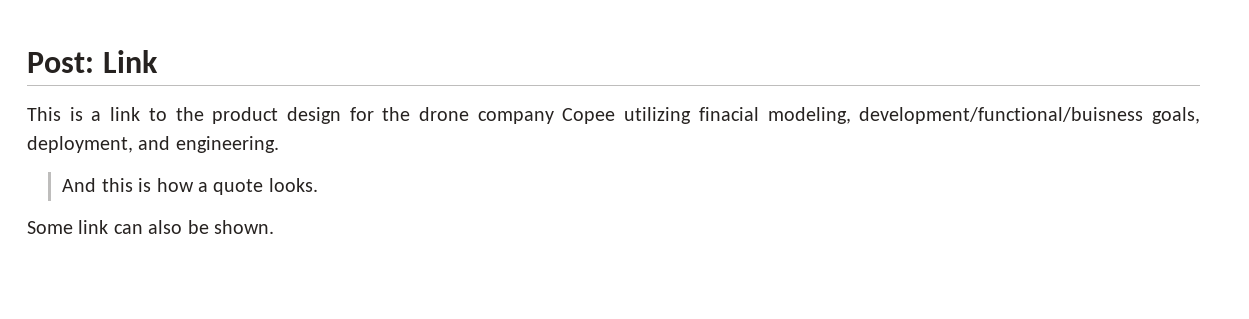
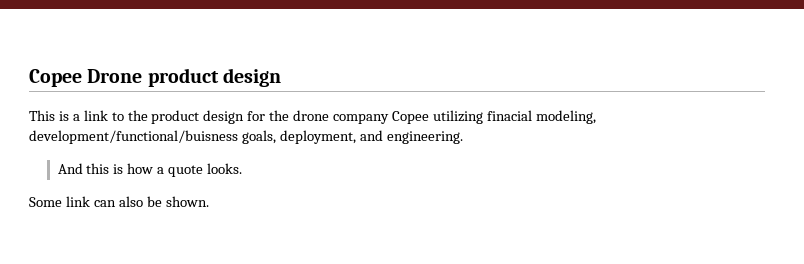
- Post: Link
+ Copee Drone product design

